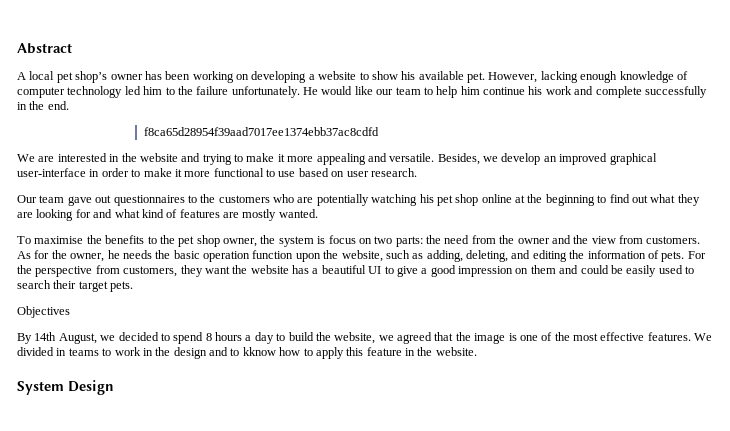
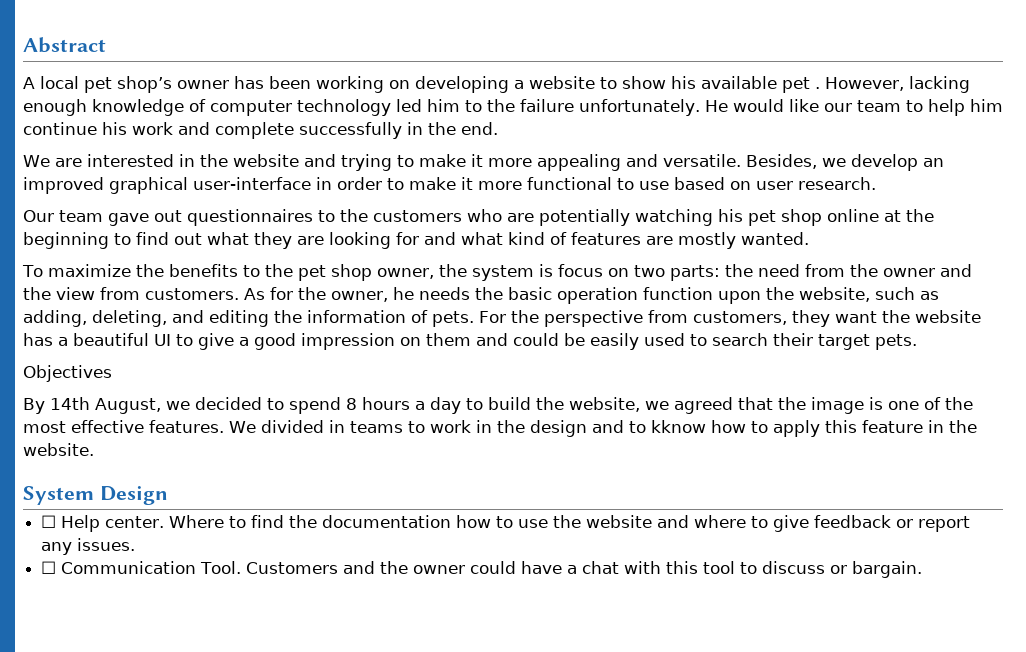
- A local pet shop’s owner has been working on developing a website to show his available pet.
+ A local pet shop’s owner has been working on developing a website to show his available pet .
- f8ca65d28954f39aad7017ee1374ebb37ac8cdfd
- To maximise the benefits to the pet shop owner, the system is focus on two parts: the need from the owner and the view from customers.
+ To maximize the benefits to the pet shop owner, the system is focus on two parts: the need from the owner and the view from customers.
+ ☐ Help center. Where to find the documentation how to use the website and where to give feedback or report any issues.
+ ☐ Communication Tool. Customers and the owner could have a chat with this tool to discuss or bargain.

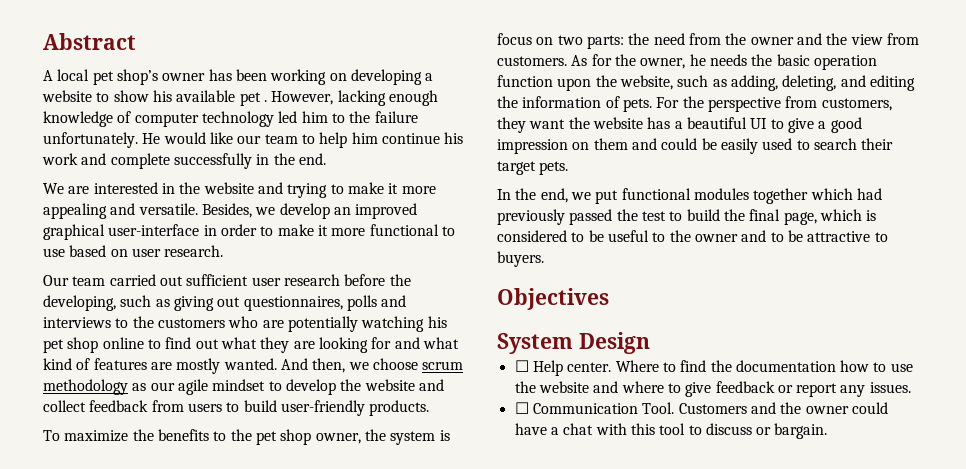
- Our team gave out questionnaires to the customers who are potentially watching his pet shop online at the beginning to find out what they are looking for and what kind of features are mostly wanted.
+ Our team carried out sufficient user research before the developing, such as giving out questionnaires, polls and interviews to the customers who are potentially watching his pet shop online to find out what they are looking for and what kind of features are mostly wanted. And then, we choose scrum methodology as our agile mindset to develop the website and collect feedback from users to build user-friendly products.
+ In the end, we put functional modules together which had previously passed the test to build the final page, which is considered to be useful to the owner and to be attractive to buyers.
  Objectives
- By 14th August, we decided to spend 8 hours a day to build the website, we agreed that the image is one of the most effective features. We divided in teams to work in the design and to kknow how to apply this feature in the website.

